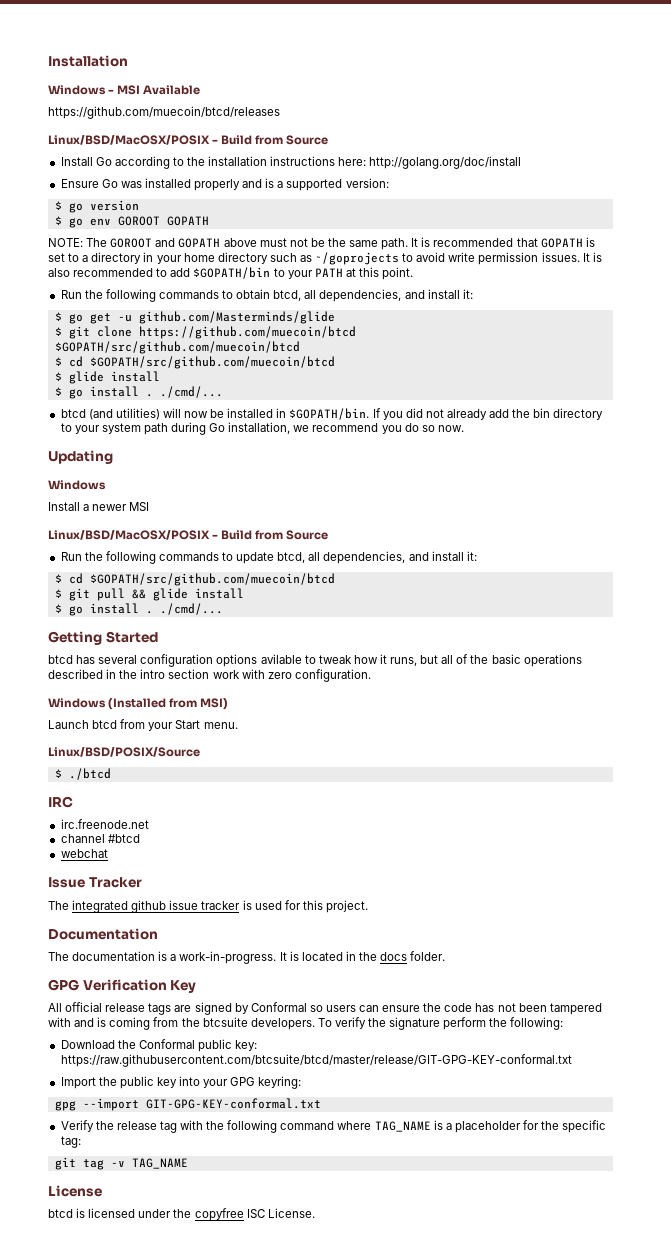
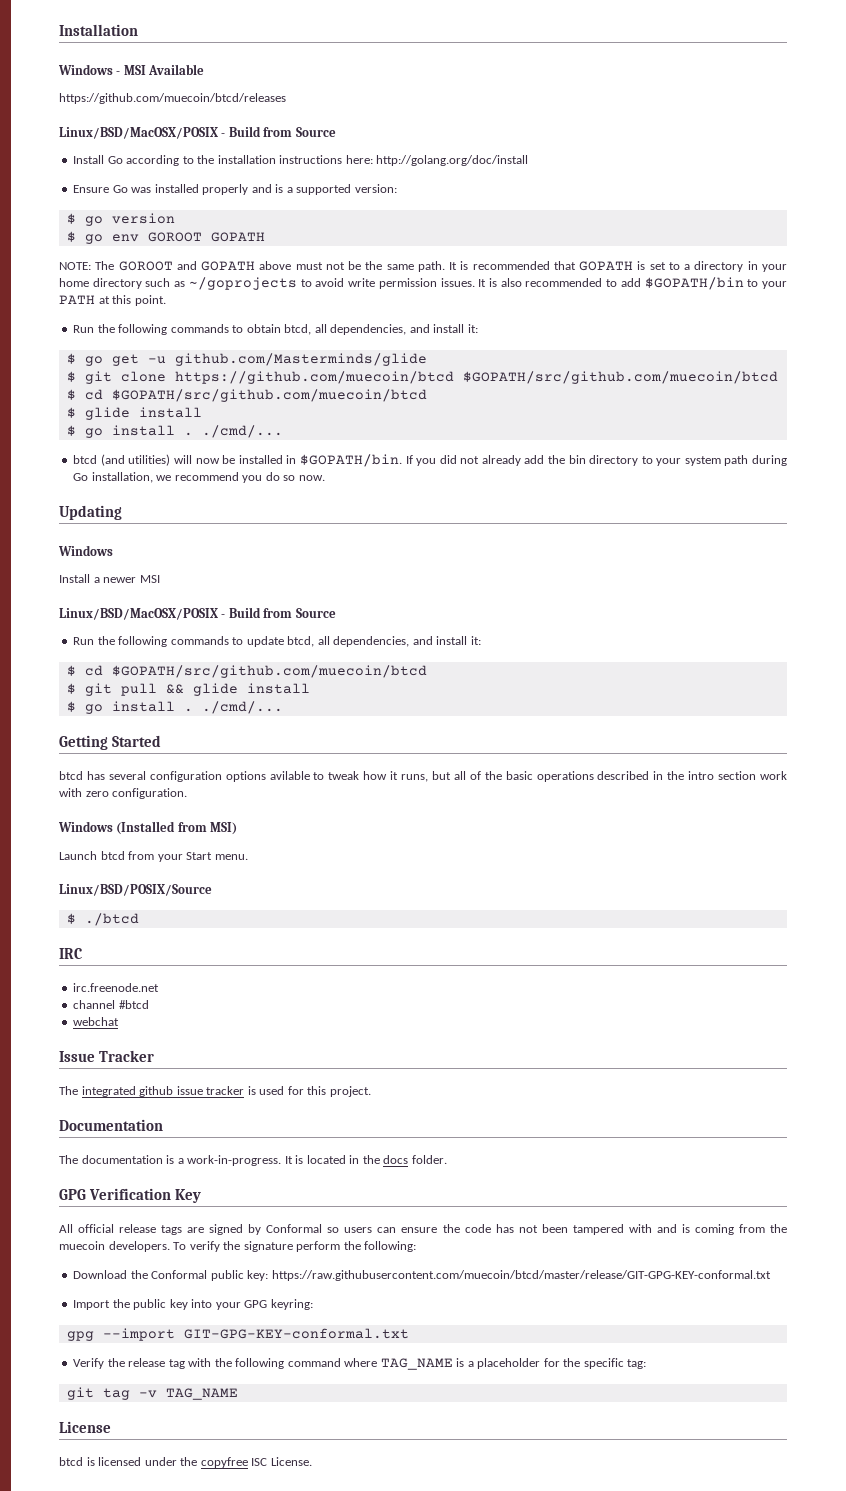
- All official release tags are signed by Conformal so users can ensure the code has not been tampered with and is coming from the btcsuite developers.
+ All official release tags are signed by Conformal so users can ensure the code has not been tampered with and is coming from the muecoin developers.
- Download the Conformal public key: https://raw.githubusercontent.com/btcsuite/btcd/master/release/GIT-GPG-KEY-conformal.txt
+ Download the Conformal public key: https://raw.githubusercontent.com/muecoin/btcd/master/release/GIT-GPG-KEY-conformal.txt

